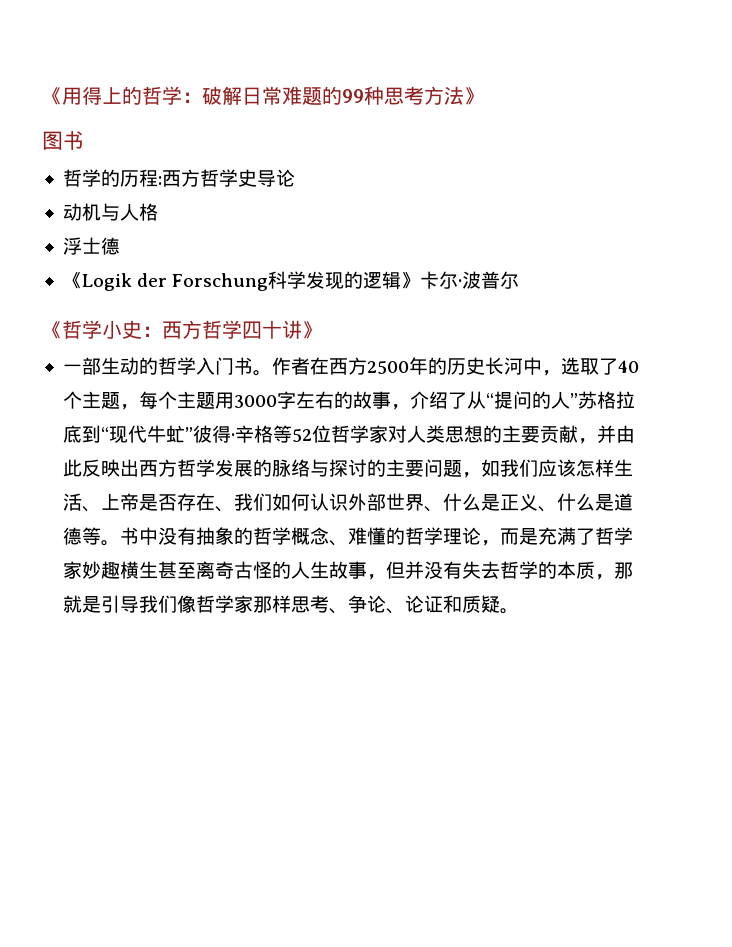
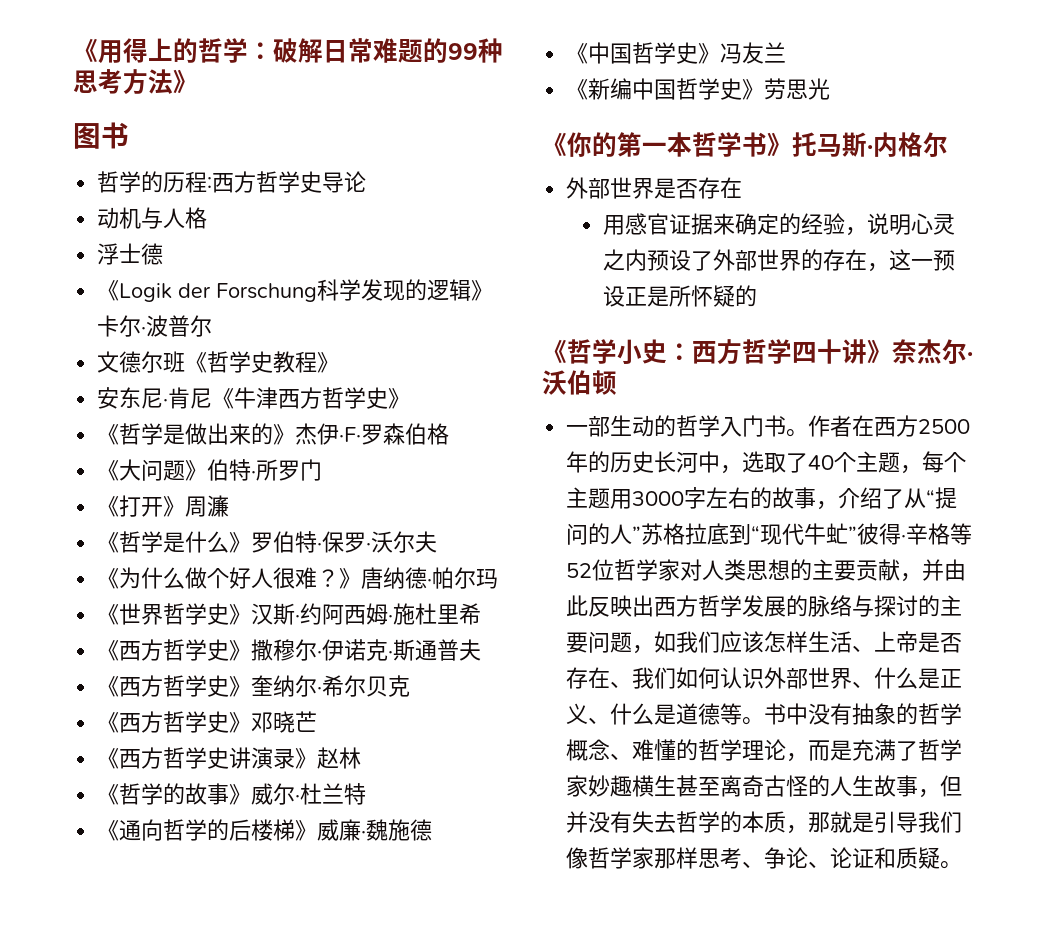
+ 文德尔班《哲学史教程》
+ 安东尼·肯尼《牛津西方哲学史》
+ 《哲学是做出来的》杰伊·F·罗森伯格
+ 《大问题》伯特·所罗门
+ 《打开》周濂
+ 《哲学是什么》罗伯特·保罗·沃尔夫
+ 《为什么做个好人很难？》唐纳德·帕尔玛
+ 《世界哲学史》汉斯·约阿西姆·施杜里希
+ 《西方哲学史》撒穆尔·伊诺克·斯通普夫
+ 《西方哲学史》奎纳尔·希尔贝克
+ 《西方哲学史》邓晓芒
+ 《西方哲学史讲演录》赵林
+ 《哲学的故事》威尔·杜兰特
+ 《通向哲学的后楼梯》威廉·魏施德
+ 《中国哲学史》冯友兰
+ 《新编中国哲学史》劳思光
+ 《你的第一本哲学书》托马斯·内格尔
+ 外部世界是否存在
+ 用感官证据来确定的经验，说明心灵之内预设了外部世界的存在，这一预设正是所怀疑的
- 《哲学小史：西方哲学四十讲》
+ 《哲学小史：西方哲学四十讲》奈杰尔·沃伯顿

